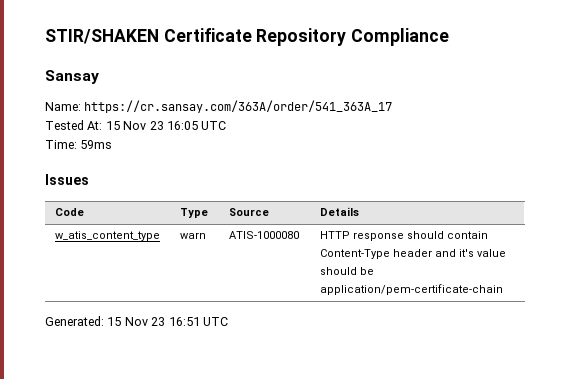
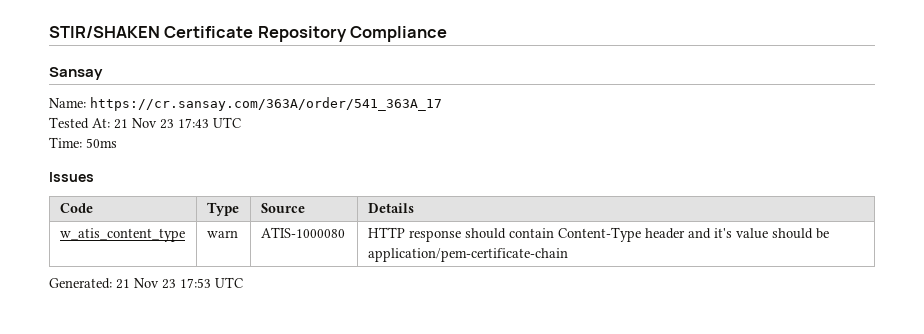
- Tested At: 15 Nov 23 16:05 UTC
+ Tested At: 21 Nov 23 17:43 UTC
- Time: 59ms
+ Time: 50ms
- Generated: 15 Nov 23 16:51 UTC
+ Generated: 21 Nov 23 17:53 UTC

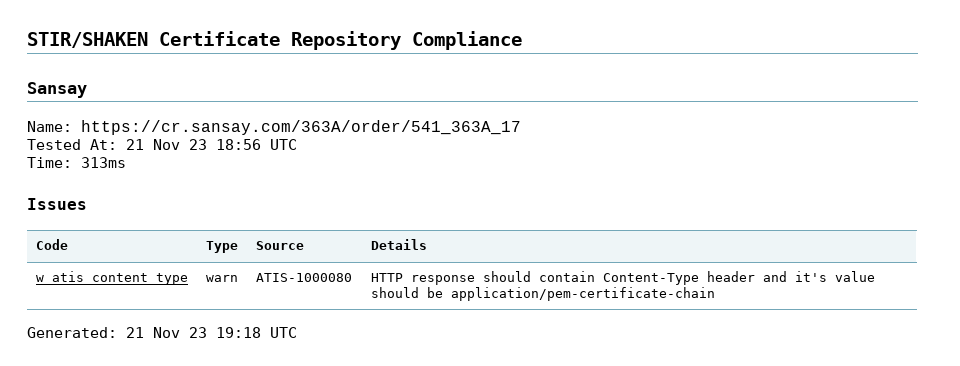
- Tested At: 21 Nov 23 17:43 UTC
+ Tested At: 21 Nov 23 18:56 UTC
- Time: 50ms
+ Time: 313ms
- Generated: 21 Nov 23 17:53 UTC
+ Generated: 21 Nov 23 19:18 UTC

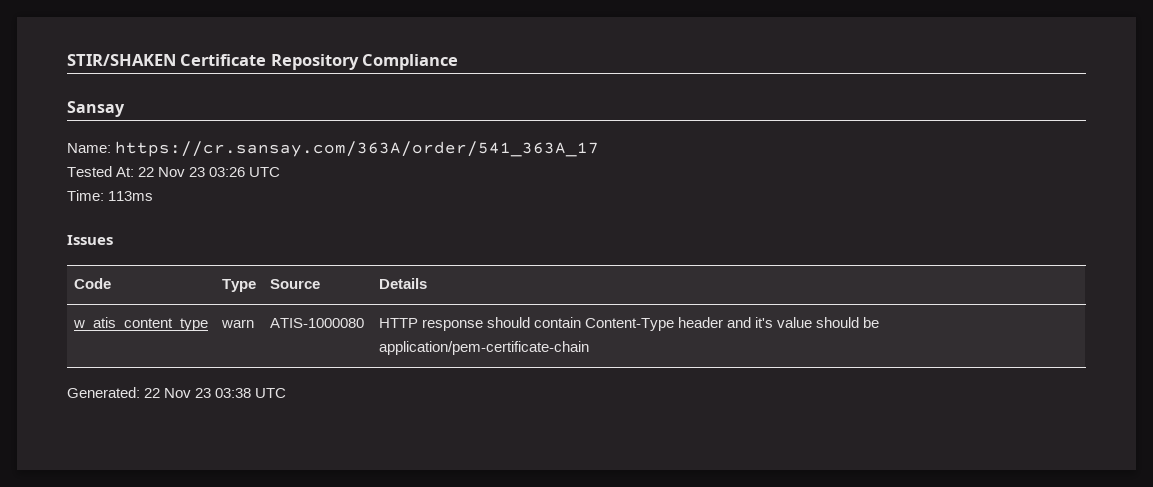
- Tested At: 21 Nov 23 18:56 UTC
+ Tested At: 22 Nov 23 03:26 UTC
- Time: 313ms
+ Time: 113ms
- Generated: 21 Nov 23 19:18 UTC
+ Generated: 22 Nov 23 03:38 UTC

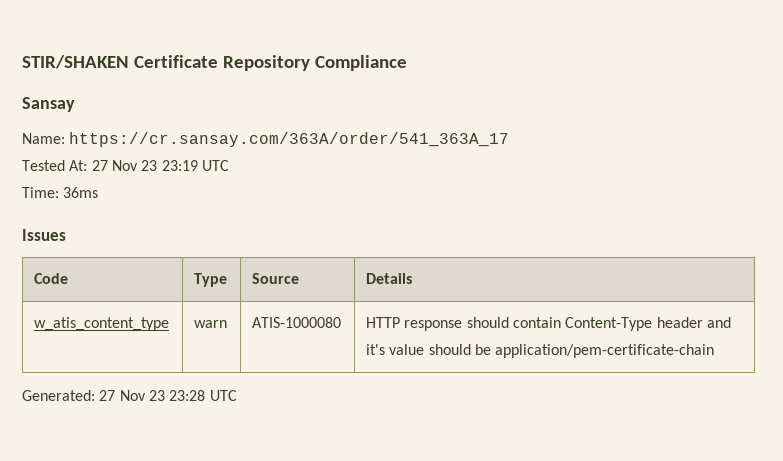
- Tested At: 22 Nov 23 03:26 UTC
+ Tested At: 27 Nov 23 23:19 UTC
- Time: 113ms
+ Time: 36ms
- Generated: 22 Nov 23 03:38 UTC
+ Generated: 27 Nov 23 23:28 UTC

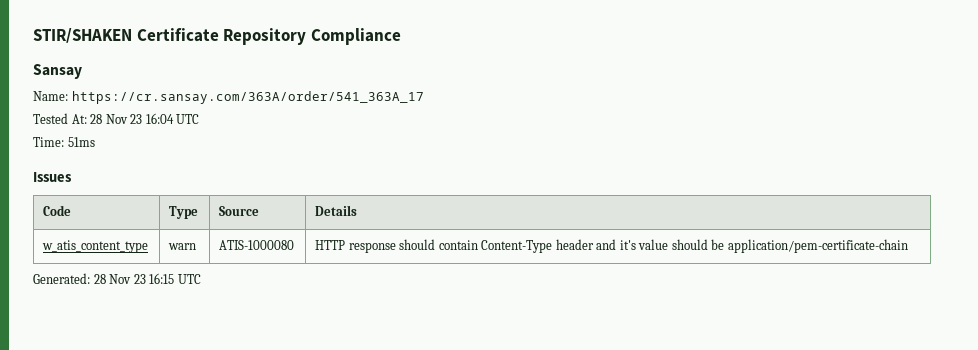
- Tested At: 27 Nov 23 23:19 UTC
+ Tested At: 28 Nov 23 16:04 UTC
- Time: 36ms
+ Time: 51ms
- Generated: 27 Nov 23 23:28 UTC
+ Generated: 28 Nov 23 16:15 UTC

